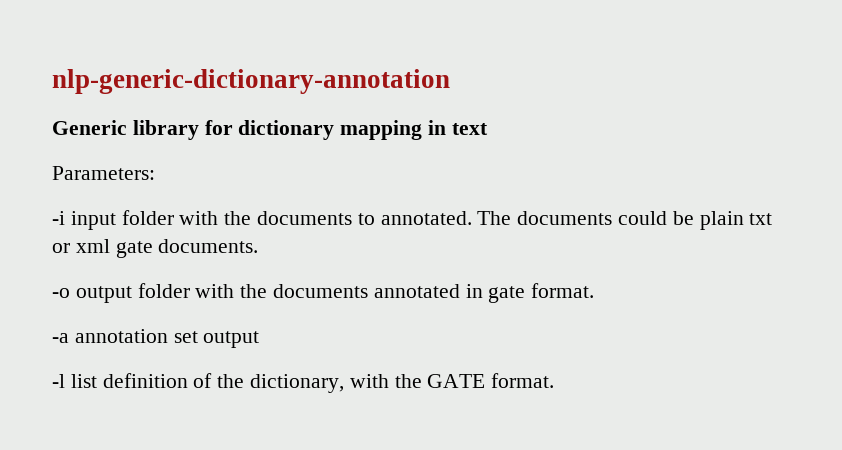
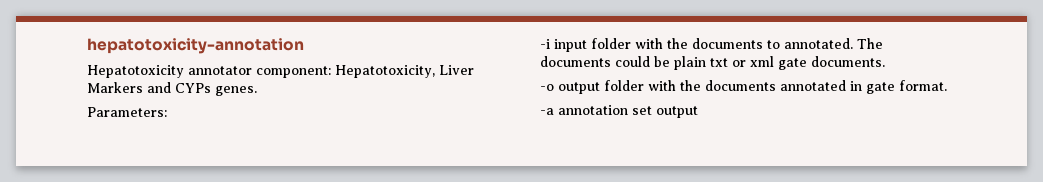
- nlp-generic-dictionary-annotation
- Generic library for dictionary mapping in text
+ hepatotoxicity-annotation
+ Hepatotoxicity annotator component: Hepatotoxicity, Liver Markers and CYPs genes.
- -l list definition of the dictionary, with the GATE format.

